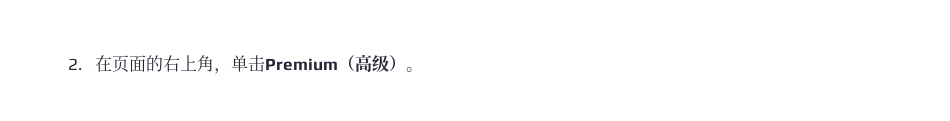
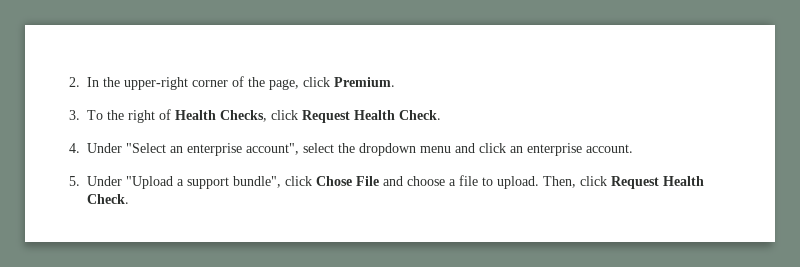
- 2.在页面的右上角，单击Premium（高级）。
+ 2. In the upper-right corner of the page, click Premium.
+ 3. To the right of Health Checks, click Request Health Check.
+ 4. Under "Select an enterprise account", select the dropdown menu and click an enterprise account.
+ 5. Under "Upload a support bundle", click Chose File and choose a file to upload. Then, click Request Health Check.

